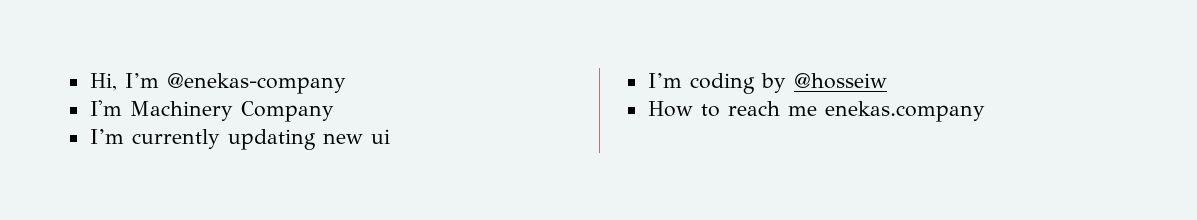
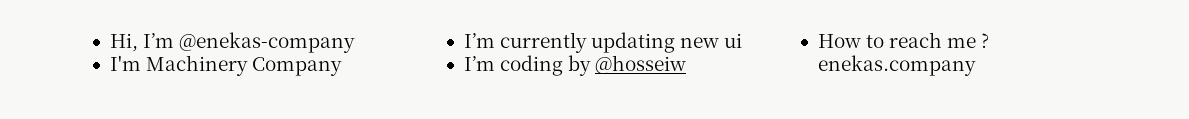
- How to reach me enekas.company
+ How to reach me ? enekas.company

